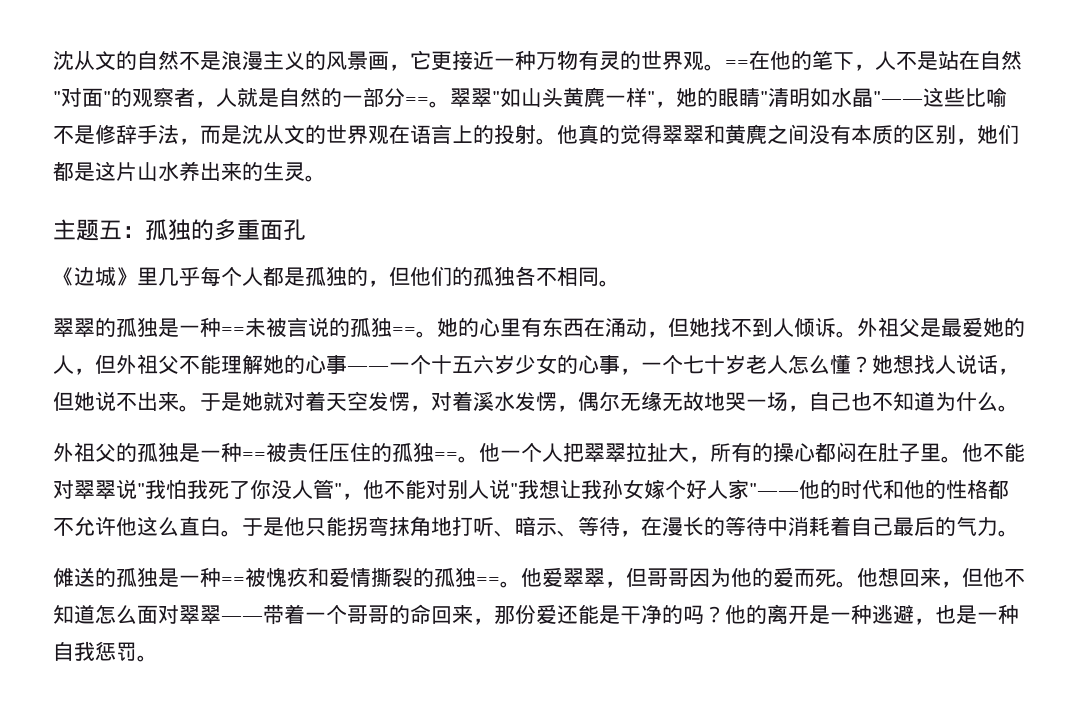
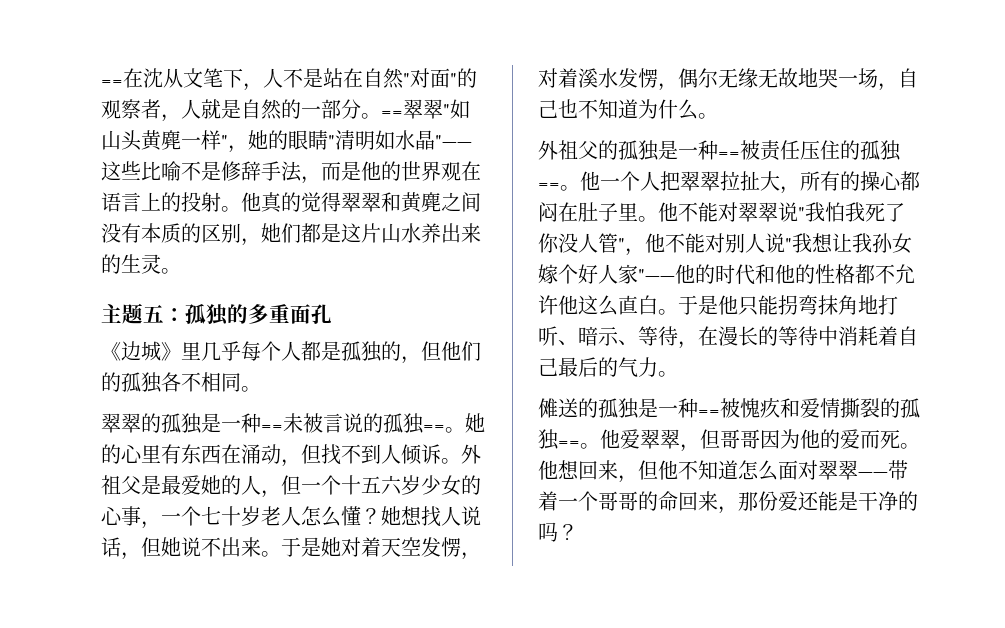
- 沈从文的自然不是浪漫主义的风景画，它更接近一种万物有灵的世界观。==在他的笔下，人不是站在自然"对面"的观察者，人就是自然的一部分==。翠翠"如山头黄麂一样"，她的眼睛"清明如水晶"——这些比喻不是修辞手法，而是沈从文的世界观在语言上的投射。
+ ==在沈从文笔下，人不是站在自然"对面"的观察者，人就是自然的一部分。==翠翠"如山头黄麂一样"，她的眼睛"清明如水晶"——这些比喻不是修辞手法，而是他的世界观在语言上的投射。
- 她的心里有东西在涌动，但她找不到人倾诉。
+ 她的心里有东西在涌动，但找不到人倾诉。
- 外祖父是最爱她的人，但外祖父不能理解她的心事——一个十五六岁少女的心事，一个七十岁老人怎么懂？
+ 外祖父是最爱她的人，但一个十五六岁少女的心事，一个七十岁老人怎么懂？
- 于是她就对着天空发愣，对着溪水发愣，偶尔无缘无故地哭一场，自己也不知道为什么。
+ 于是她对着天空发愣，对着溪水发愣，偶尔无缘无故地哭一场，自己也不知道为什么。
- 他的离开是一种逃避，也是一种自我惩罚。

